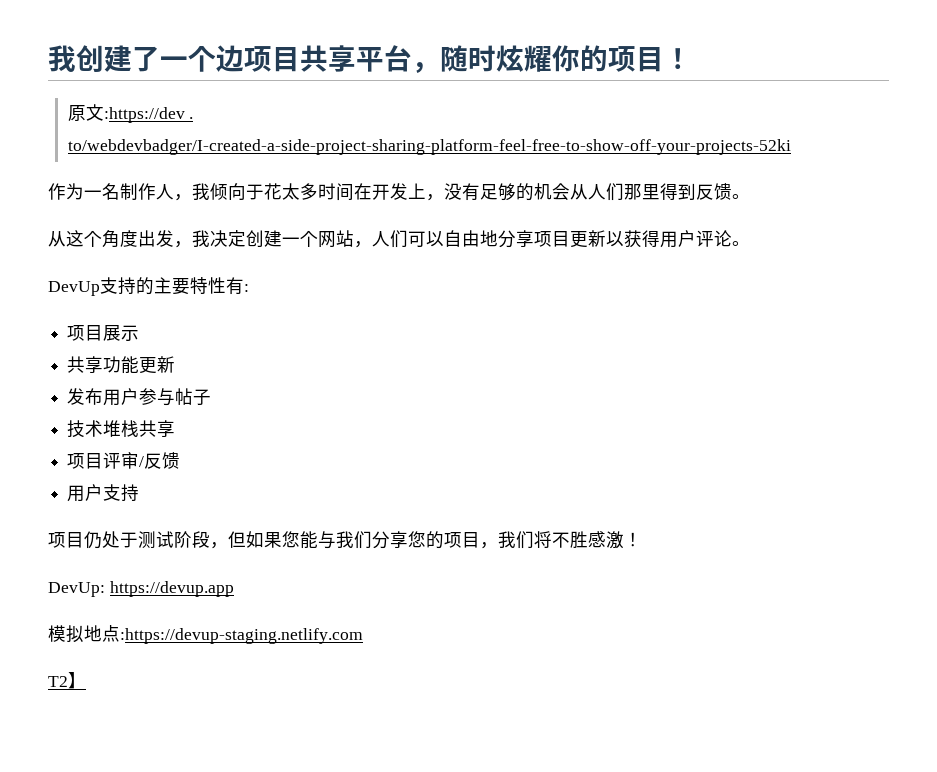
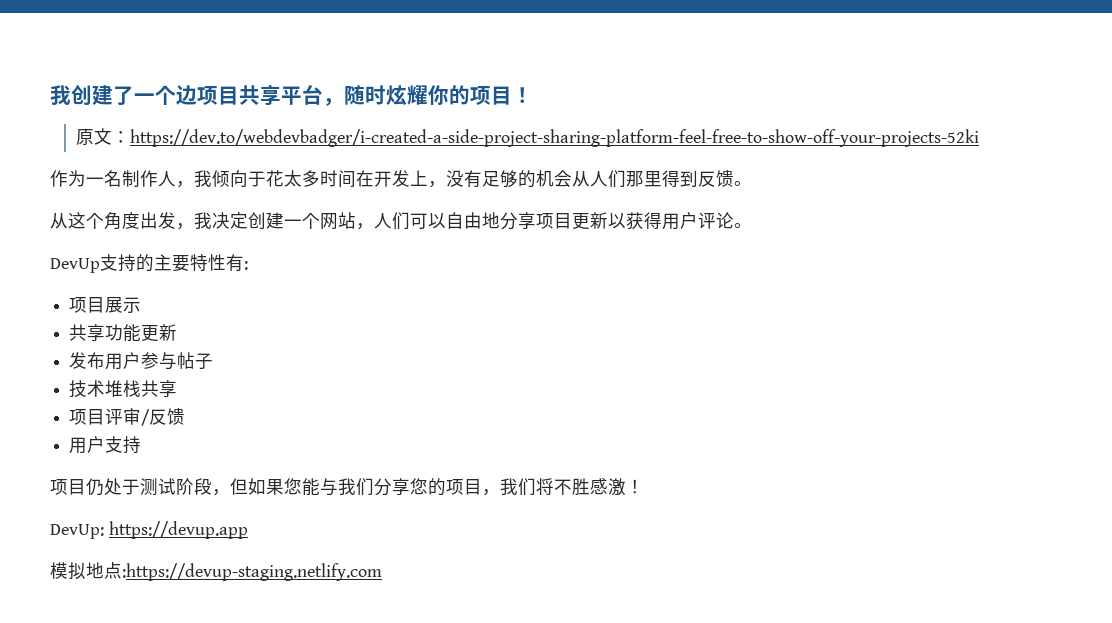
- 原文:https://dev . to/webdevbadger/I-created-a-side-project-sharing-platform-feel-free-to-show-off-your-projects-52ki
+ 原文：https://dev.to/webdevbadger/i-created-a-side-project-sharing-platform-feel-free-to-show-off-your-projects-52ki
- T2】

